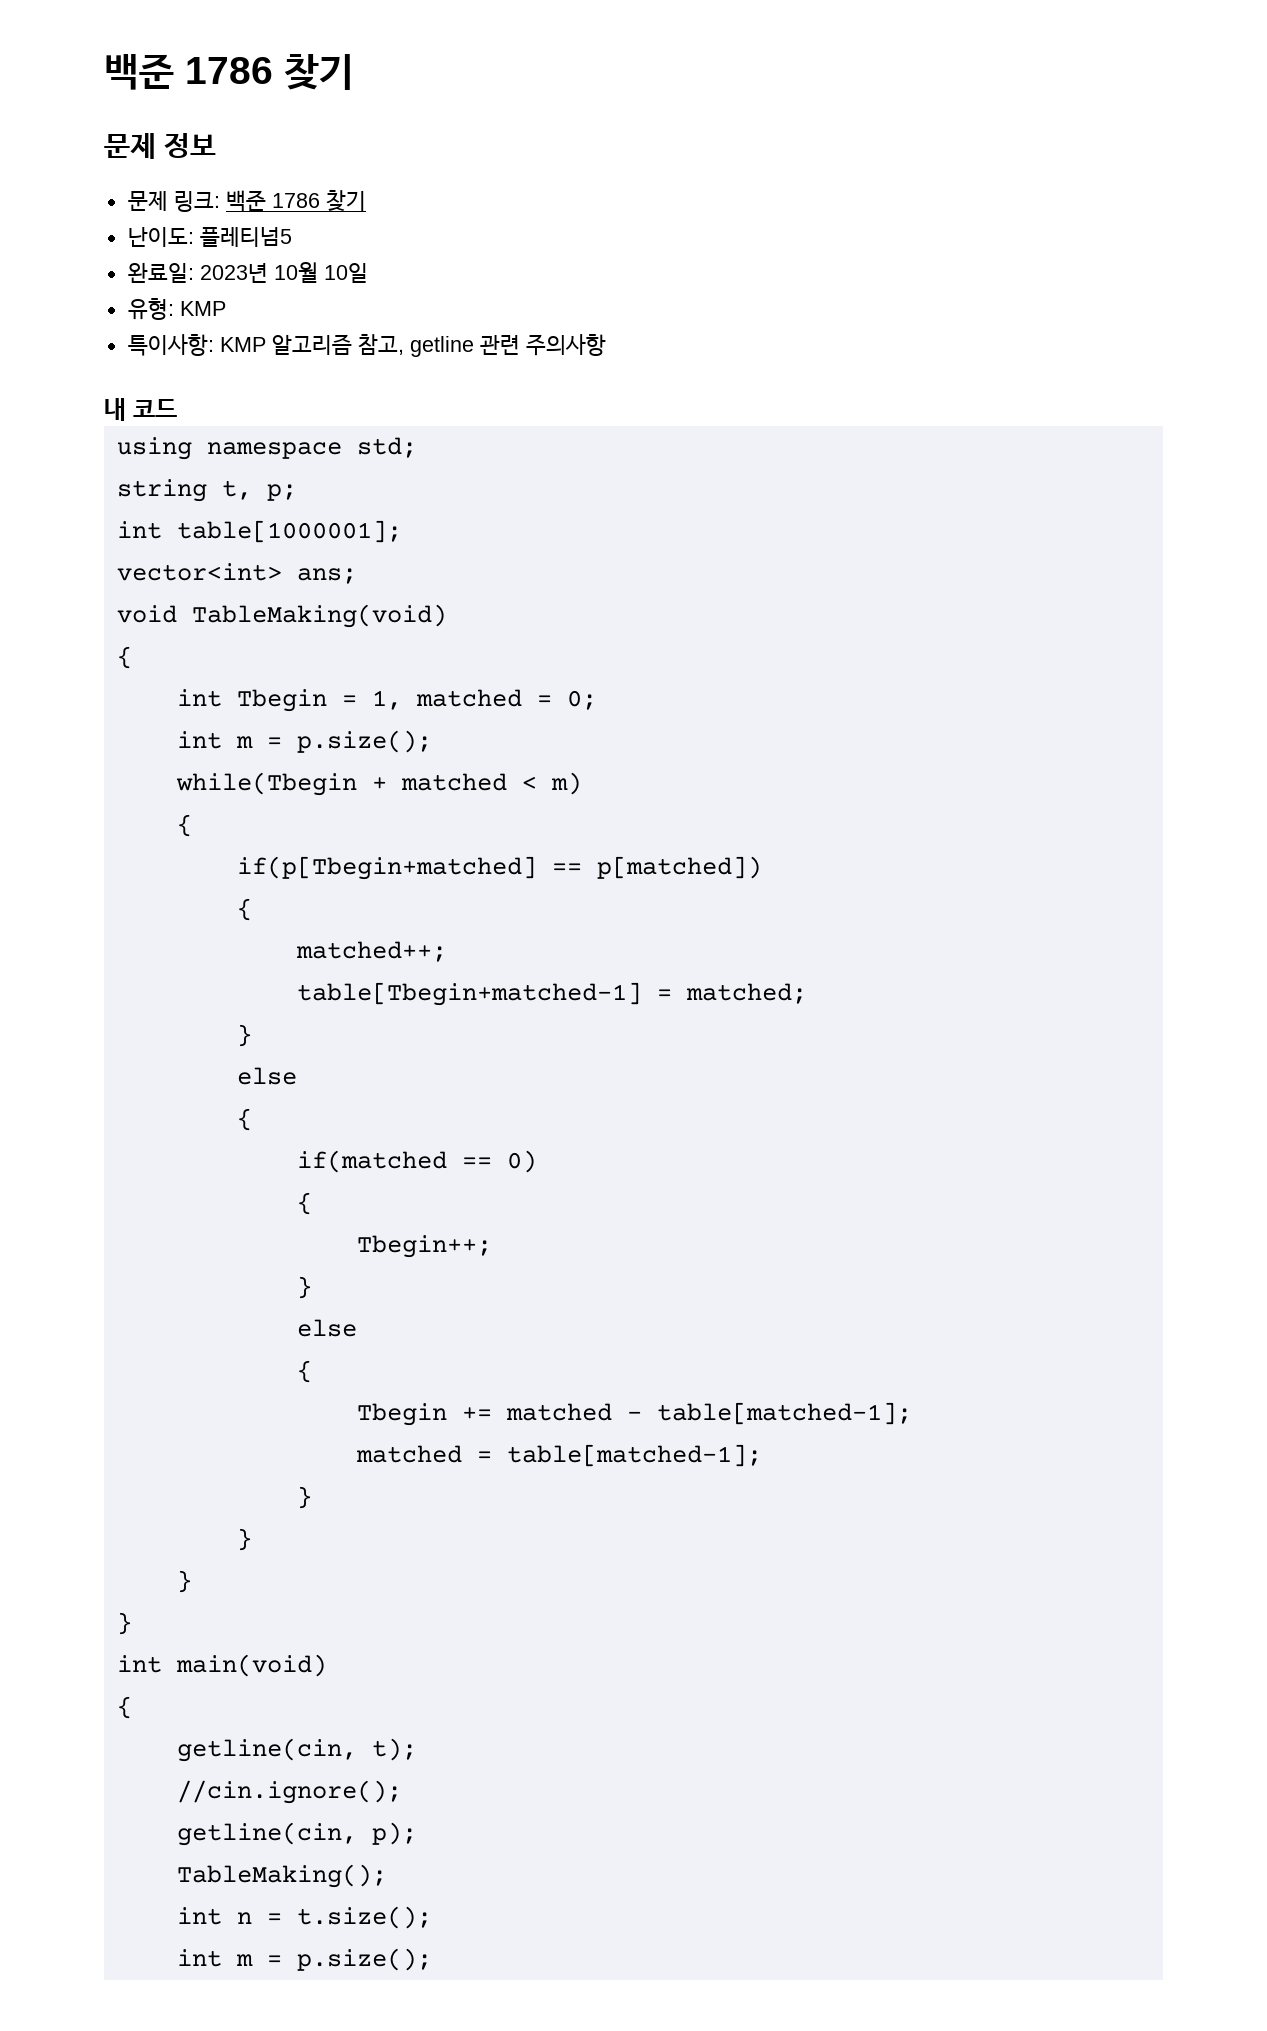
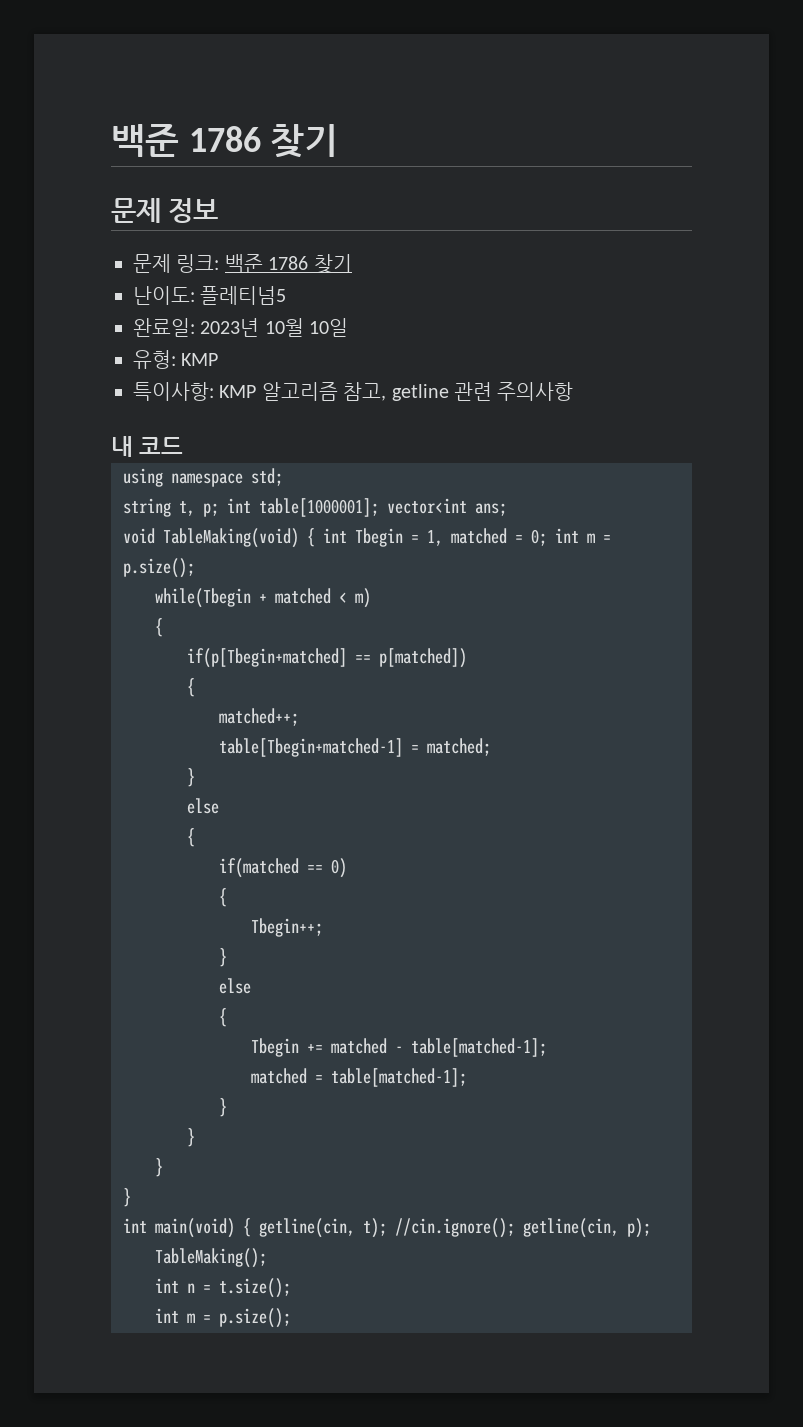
- string t, p;
- int table[1000001];
- vector<int> ans;
+ string t, p; int table[1000001]; vector<int ans;
- void TableMaking(void)
- {
- int Tbegin = 1, matched = 0;
- int m = p.size();
+ void TableMaking(void) { int Tbegin = 1, matched = 0; int m = p.size();
- int main(void)
- {
- getline(cin, t);
- //cin.ignore();
- getline(cin, p);
+ int main(void) { getline(cin, t); //cin.ignore(); getline(cin, p);

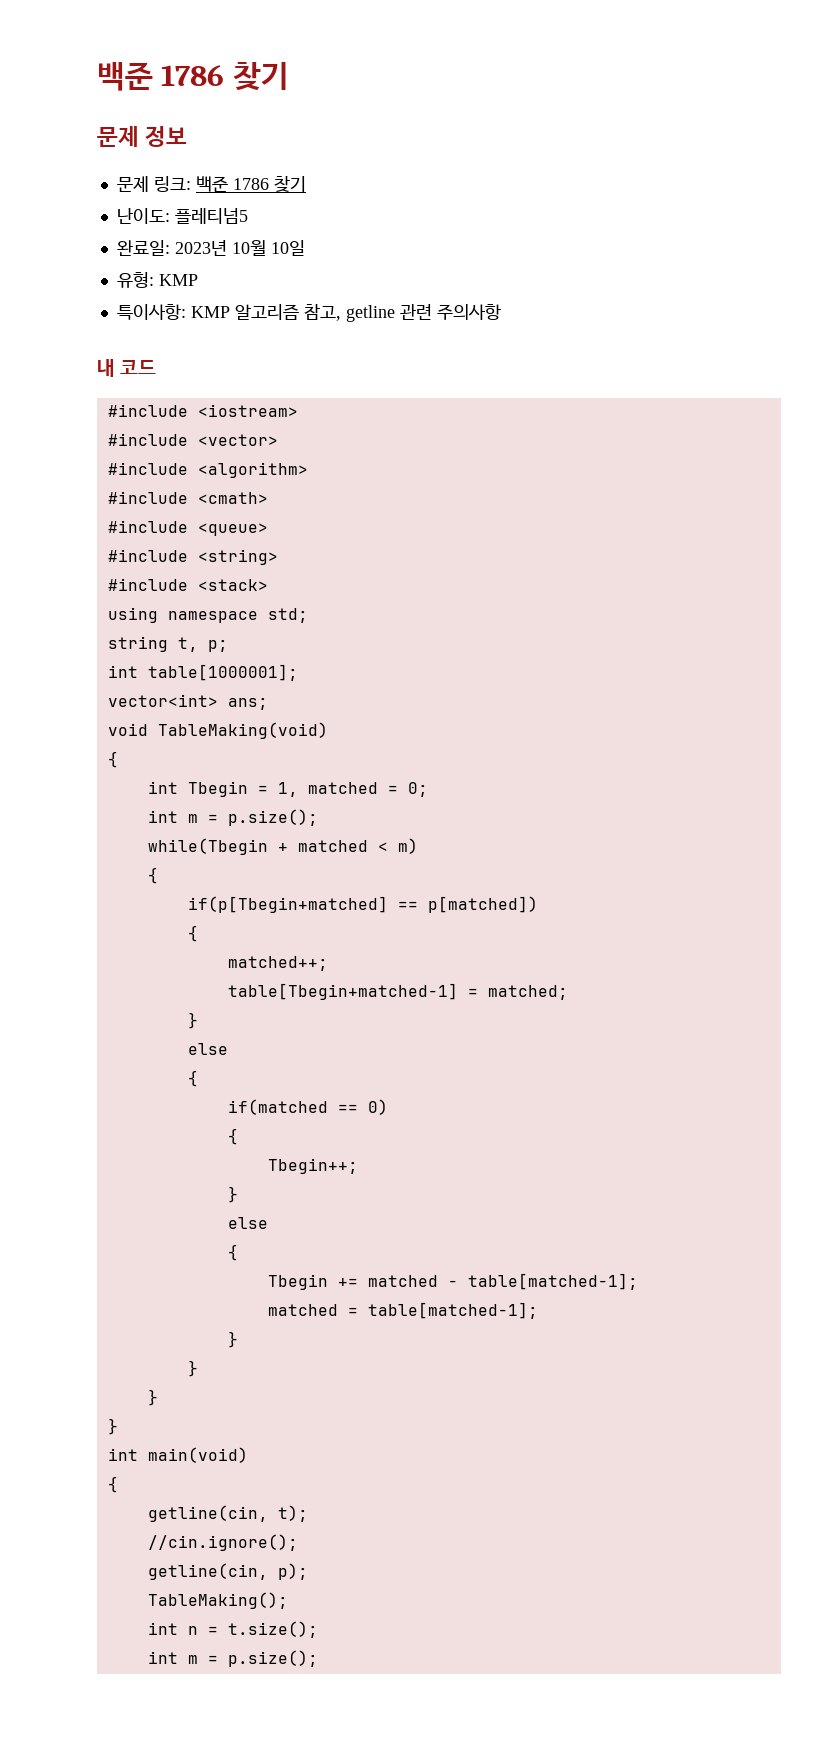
+ #include <iostream>
+ #include <vector>
+ #include <algorithm>
+ #include <cmath>
+ #include <queue>
+ #include <string>
+ #include <stack>
- string t, p; int table[1000001]; vector<int ans;
+ string t, p;
+ int table[1000001];
+ vector<int> ans;
- void TableMaking(void) { int Tbegin = 1, matched = 0; int m = p.size();
+ void TableMaking(void)
+ {
+ int Tbegin = 1, matched = 0;
+ int m = p.size();
- int main(void) { getline(cin, t); //cin.ignore(); getline(cin, p);
+ int main(void)
+ {
+ getline(cin, t);
+ //cin.ignore();
+ getline(cin, p);

